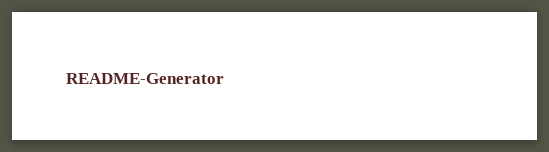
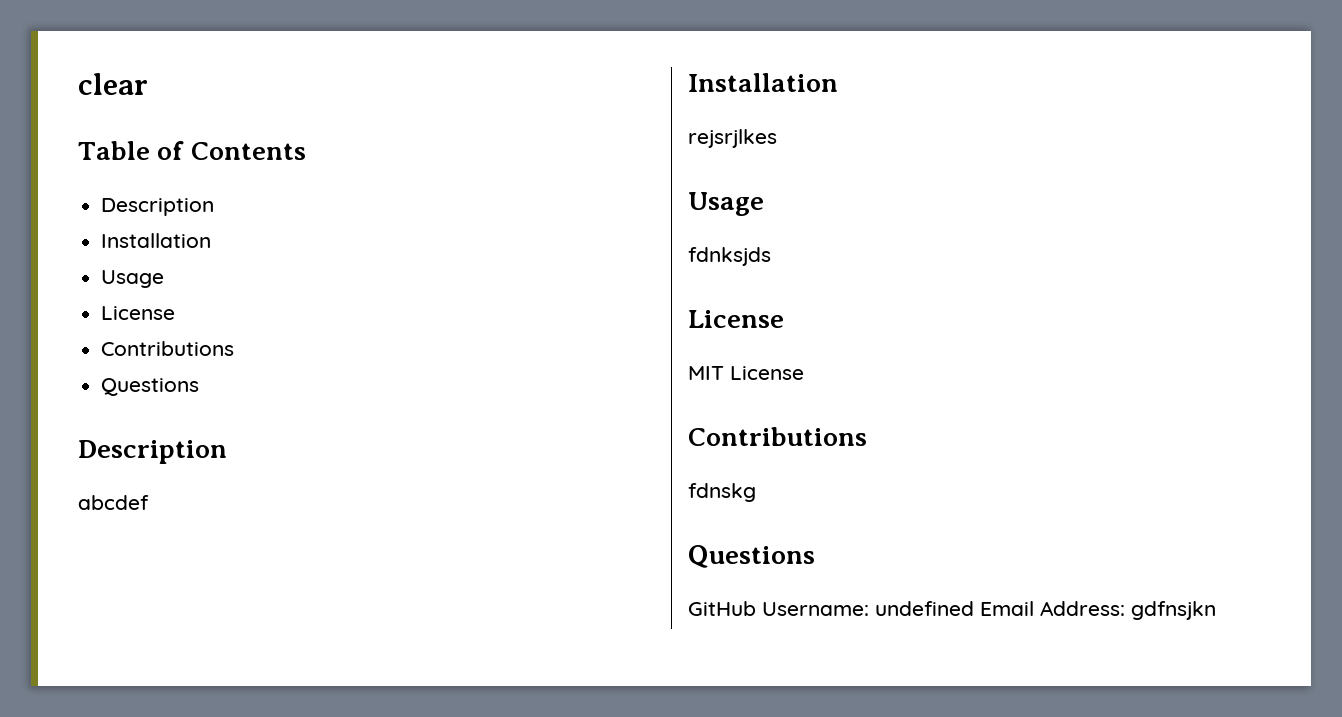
- README-Generator
+ clear
+ Table of Contents
+ Description
+ Installation
+ Usage
+ License
+ Contributions
+ Questions
+ Description
+ abcdef
+ Installation
+ rejsrjlkes
+ Usage
+ fdnksjds
+ License
+ MIT License
+ Contributions
+ fdnskg
+ Questions
+ GitHub Username: undefined Email Address: gdfnsjkn

